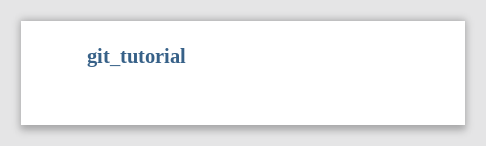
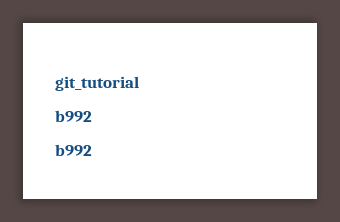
  git_tutorial
+ b992
+ b992

